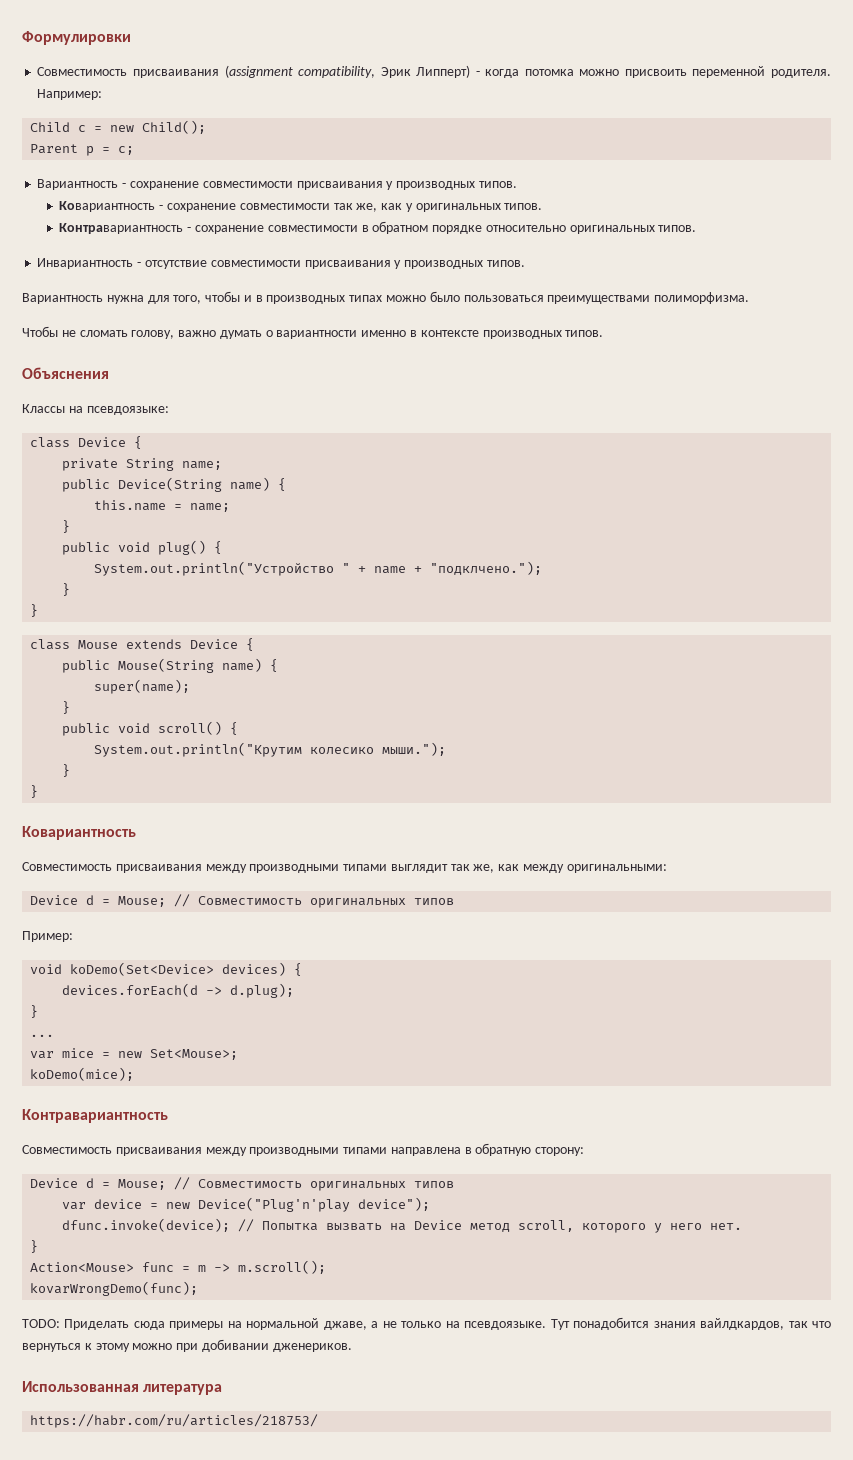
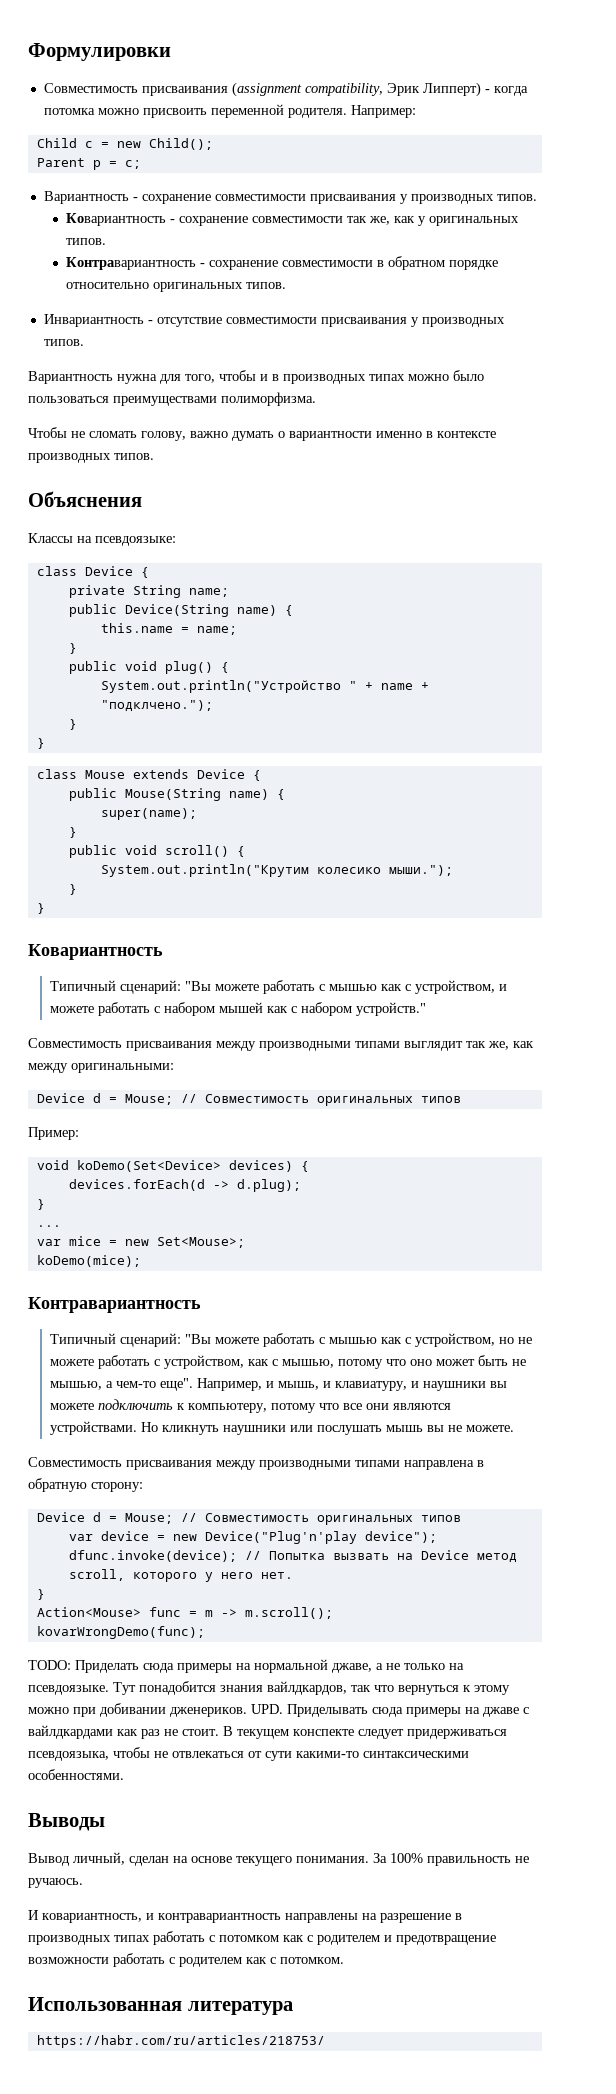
+ Типичный сценарий: "Вы можете работать с мышью как с устройством, и можете работать с набором мышей как с набором устройств."
+ Типичный сценарий: "Вы можете работать с мышью как с устройством, но не можете работать с устройством, как с мышью, потому что оно может быть не мышью, а чем-то еще". Например, и мышь, и клавиатуру, и наушники вы можете подключить к компьютеру, потому что все они являются устройствами. Но кликнуть наушники или послушать мышь вы не можете.
+ UPD. Приделывать сюда примеры на джаве с вайлдкардами как раз не стоит. В текущем конспекте следует придерживаться псевдоязыка, чтобы не отвлекаться от сути какими-то синтаксическими особенностями.
+ Выводы
+ Вывод личный, сделан на основе текущего понимания. За 100% правильность не ручаюсь.
+ И ковариантность, и контравариантность направлены на разрешение в производных типах работать с потомком как с родителем и предотвращение возможности работать с родителем как с потомком.

